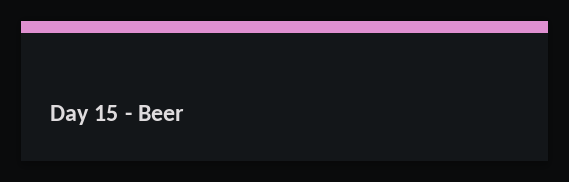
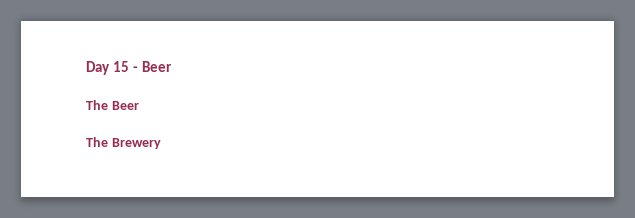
+ The Beer
+ The Brewery

